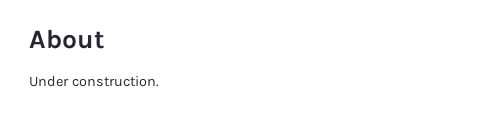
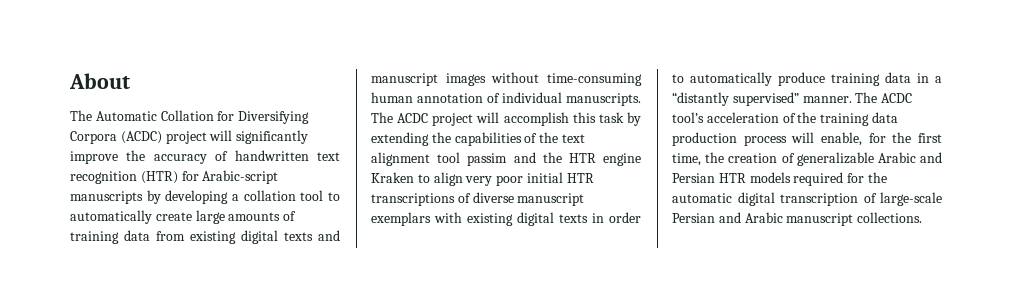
- Under construction.
+ The Automatic Collation for Diversifying Corpora (ACDC) project will significantly improve the accuracy of handwritten text recognition (HTR) for Arabic-script manuscripts by developing a collation tool to automatically create large amounts of training data from existing digital texts and manuscript images without time-consuming human annotation of individual manuscripts. The ACDC project will accomplish this task by extending the capabilities of the text alignment tool passim and the HTR engine Kraken to align very poor initial HTR transcriptions of diverse manuscript exemplars with existing digital texts in order to automatically produce training data in a “distantly supervised” manner. The ACDC tool’s acceleration of the training data production process will enable, for the first time, the creation of generalizable Arabic and Persian HTR models required for the automatic digital transcription of large-scale Persian and Arabic manuscript collections.

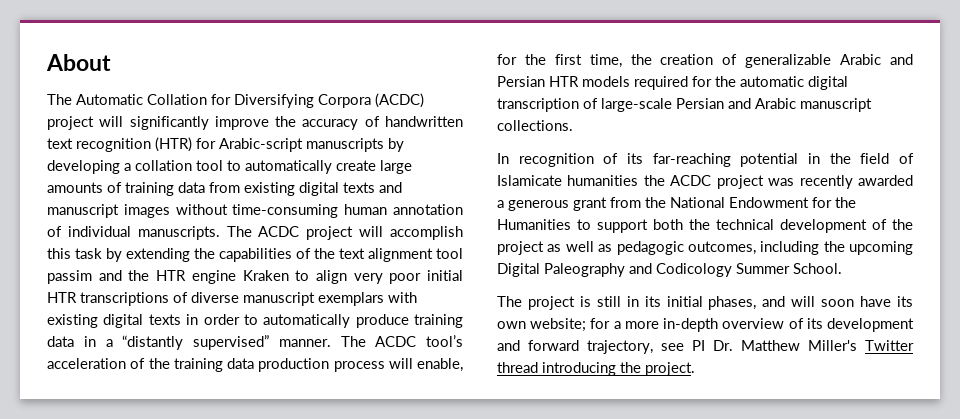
+ In recognition of its far-reaching potential in the field of Islamicate humanities the ACDC project was recently awarded a generous grant from the National Endowment for the Humanities to support both the technical development of the project as well as pedagogic outcomes, including the upcoming Digital Paleography and Codicology Summer School.
+ The project is still in its initial phases, and will soon have its own website; for a more in-depth overview of its development and forward trajectory, see PI Dr. Matthew Miller's Twitter thread introducing the project.

